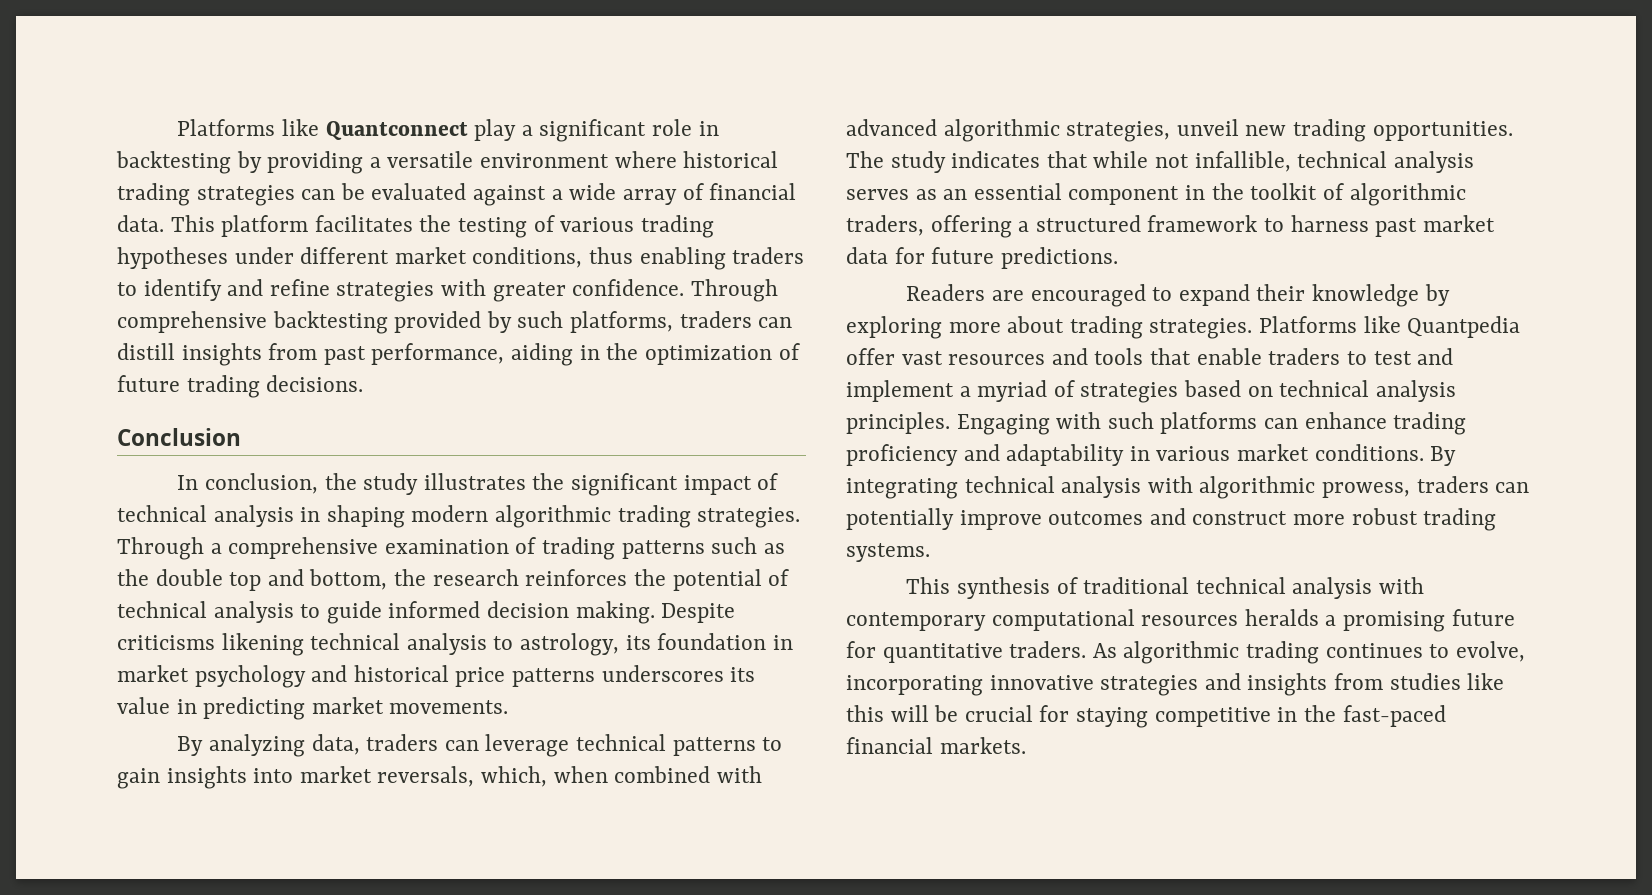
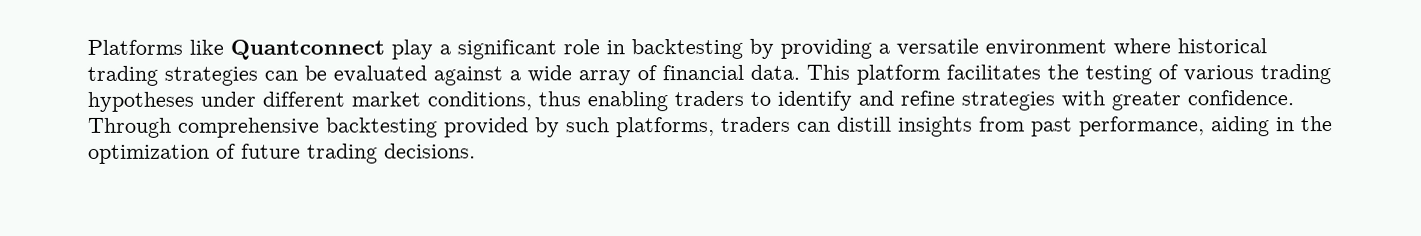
- Conclusion
- In conclusion, the study illustrates the significant impact of technical analysis in shaping modern algorithmic trading strategies. Through a comprehensive examination of trading patterns such as the double top and bottom, the research reinforces the potential of technical analysis to guide informed decision making. Despite criticisms likening technical analysis to astrology, its foundation in market psychology and historical price patterns underscores its value in predicting market movements.
- By analyzing data, traders can leverage technical patterns to gain insights into market reversals, which, when combined with advanced algorithmic strategies, unveil new trading opportunities. The study indicates that while not infallible, technical analysis serves as an essential component in the toolkit of algorithmic traders, offering a structured framework to harness past market data for future predictions.
- Readers are encouraged to expand their knowledge by exploring more about trading strategies. Platforms like Quantpedia offer vast resources and tools that enable traders to test and implement a myriad of strategies based on technical analysis principles. Engaging with such platforms can enhance trading proficiency and adaptability in various market conditions. By integrating technical analysis with algorithmic prowess, traders can potentially improve outcomes and construct more robust trading systems.
- This synthesis of traditional technical analysis with contemporary computational resources heralds a promising future for quantitative traders. As algorithmic trading continues to evolve, incorporating innovative strategies and insights from studies like this will be crucial for staying competitive in the fast-paced financial markets.

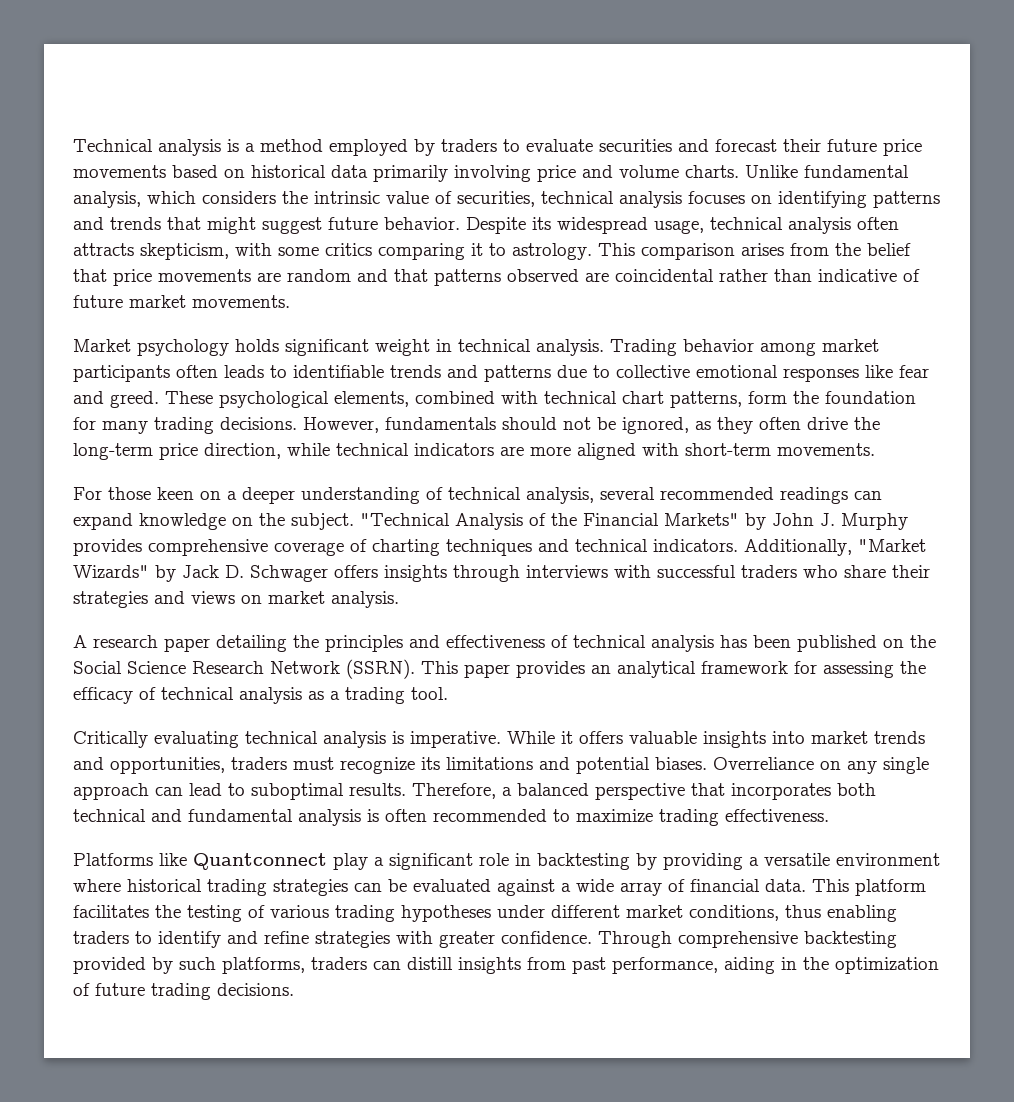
+ Technical analysis is a method employed by traders to evaluate securities and forecast their future price movements based on historical data primarily involving price and volume charts. Unlike fundamental analysis, which considers the intrinsic value of securities, technical analysis focuses on identifying patterns and trends that might suggest future behavior. Despite its widespread usage, technical analysis often attracts skepticism, with some critics comparing it to astrology. This comparison arises from the belief that price movements are random and that patterns observed are coincidental rather than indicative of future market movements.
+ Market psychology holds significant weight in technical analysis. Trading behavior among market participants often leads to identifiable trends and patterns due to collective emotional responses like fear and greed. These psychological elements, combined with technical chart patterns, form the foundation for many trading decisions. However, fundamentals should not be ignored, as they often drive the long-term price direction, while technical indicators are more aligned with short-term movements.
+ For those keen on a deeper understanding of technical analysis, several recommended readings can expand knowledge on the subject. "Technical Analysis of the Financial Markets" by John J. Murphy provides comprehensive coverage of charting techniques and technical indicators. Additionally, "Market Wizards" by Jack D. Schwager offers insights through interviews with successful traders who share their strategies and views on market analysis.
+ A research paper detailing the principles and effectiveness of technical analysis has been published on the Social Science Research Network (SSRN). This paper provides an analytical framework for assessing the efficacy of technical analysis as a trading tool.
+ Critically evaluating technical analysis is imperative. While it offers valuable insights into market trends and opportunities, traders must recognize its limitations and potential biases. Overreliance on any single approach can lead to suboptimal results. Therefore, a balanced perspective that incorporates both technical and fundamental analysis is often recommended to maximize trading effectiveness.

